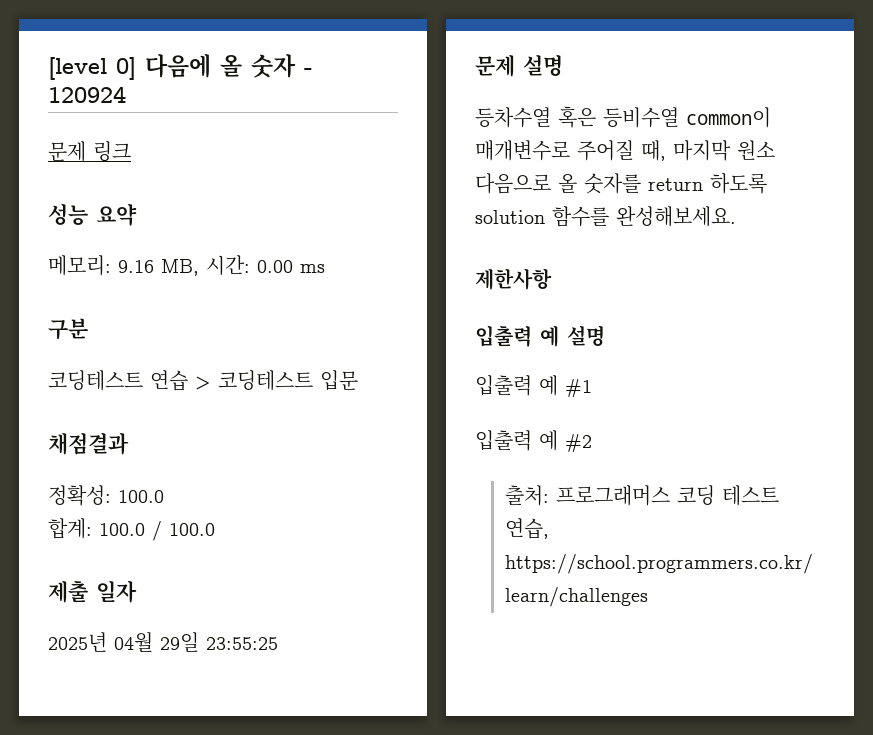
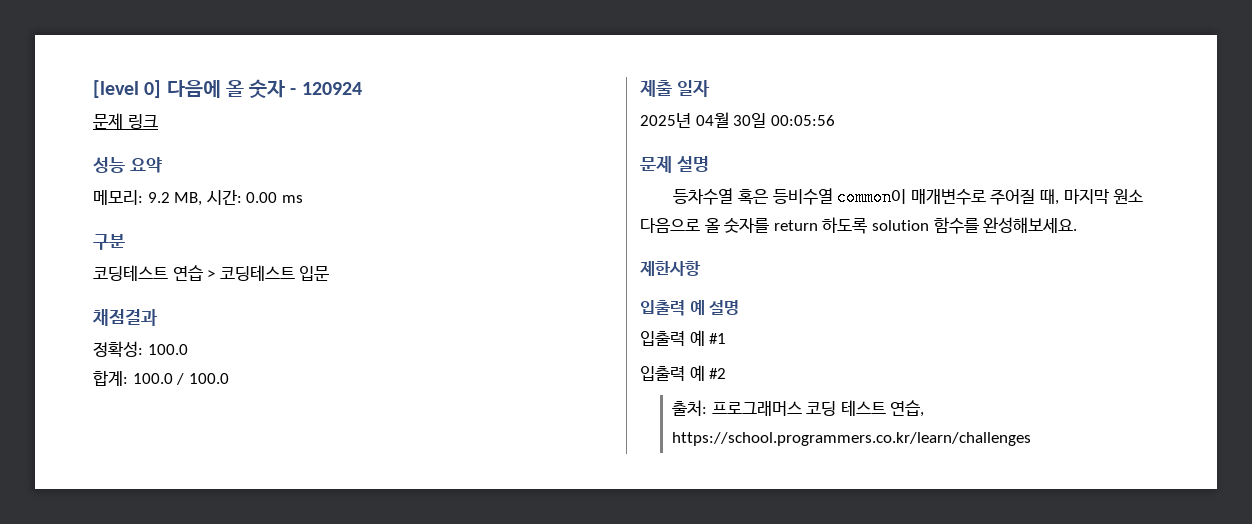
- 메모리: 9.16 MB, 시간: 0.00 ms
+ 메모리: 9.2 MB, 시간: 0.00 ms
- 2025년 04월 29일 23:55:25
+ 2025년 04월 30일 00:05:56

